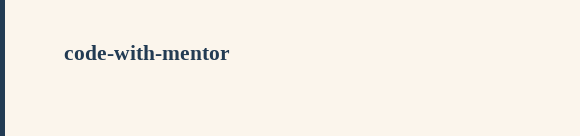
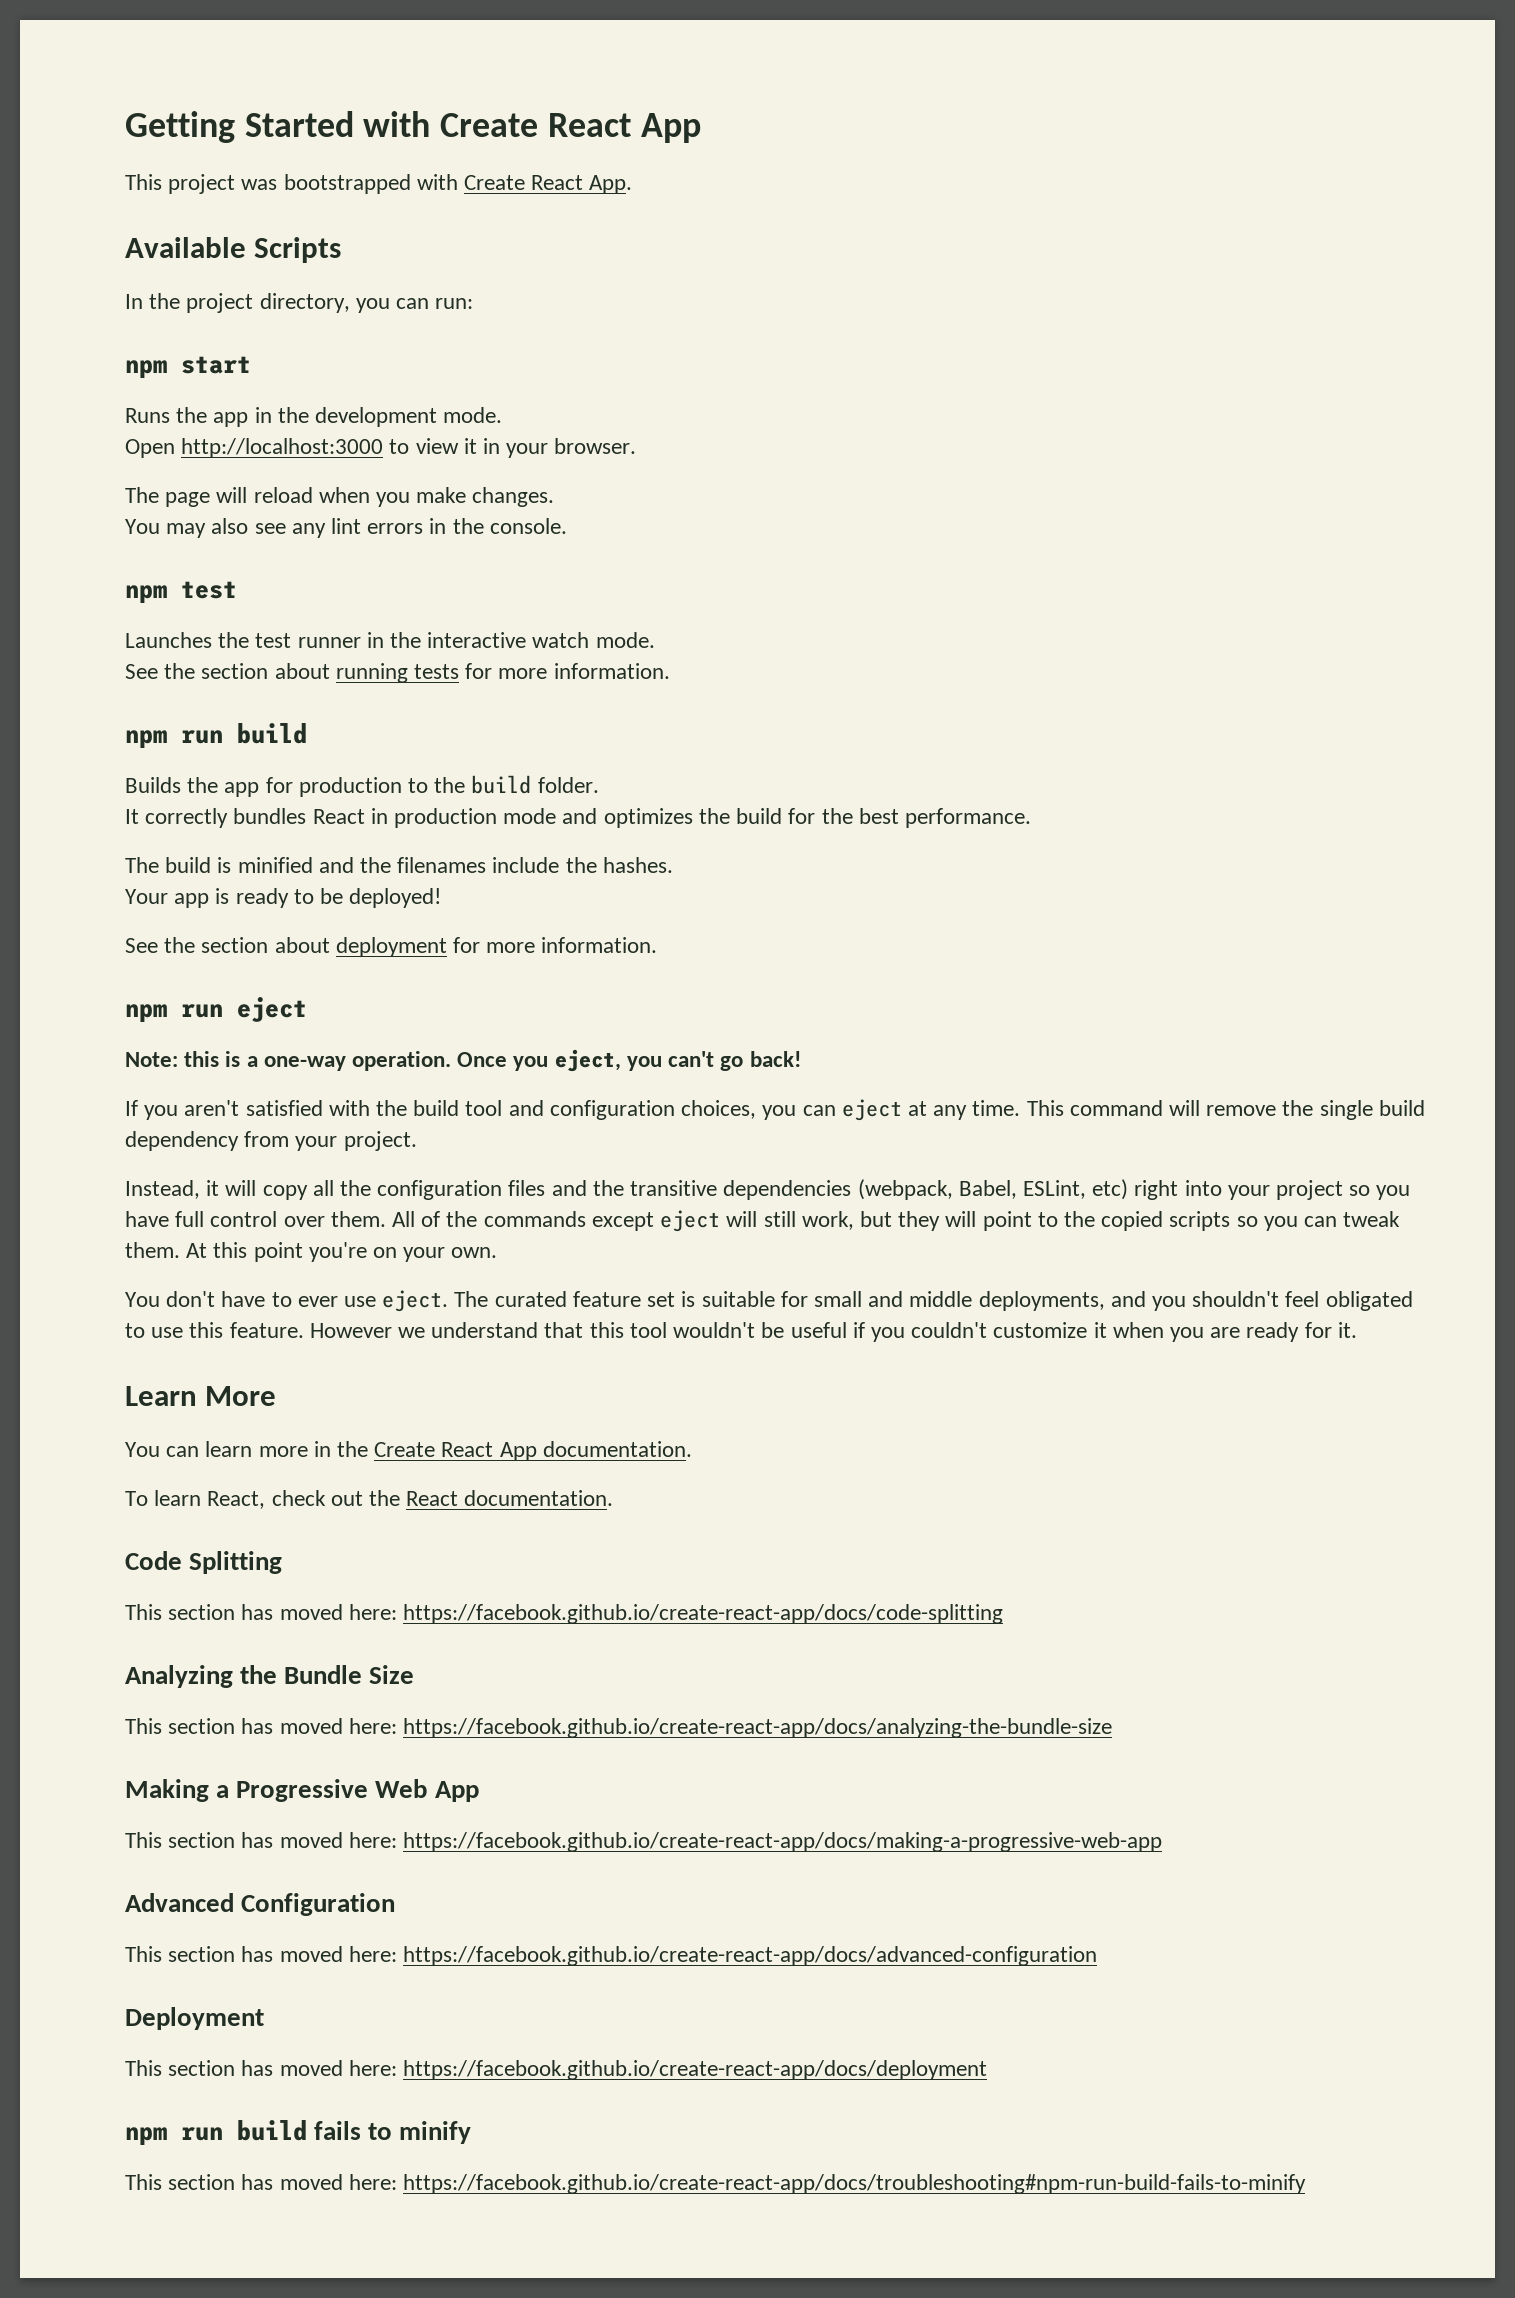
- code-with-mentor
+ Getting Started with Create React App
+ This project was bootstrapped with Create React App.
+ Available Scripts
+ In the project directory, you can run:
+ npm start
+ Runs the app in the development mode.
+ Open http://localhost:3000 to view it in your browser.
+ The page will reload when you make changes.
+ You may also see any lint errors in the console.
+ npm test
+ Launches the test runner in the interactive watch mode.
+ See the section about running tests for more information.
+ npm run build
+ Builds the app for production to the build folder.
+ It correctly bundles React in production mode and optimizes the build for the best performance.
+ The build is minified and the filenames include the hashes.
+ Your app is ready to be deployed!
+ See the section about deployment for more information.
+ npm run eject
+ Note: this is a one-way operation. Once you eject, you can't go back!
+ If you aren't satisfied with the build tool and configuration choices, you can eject at any time. This command will remove the single build dependency from your project.
+ Instead, it will copy all the configuration files and the transitive dependencies (webpack, Babel, ESLint, etc) right into your project so you have full control over them. All of the commands except eject will still work, but they will point to the copied scripts so you can tweak them. At this point you're on your own.
+ You don't have to ever use eject. The curated feature set is suitable for small and middle deployments, and you shouldn't feel obligated to use this feature. However we understand that this tool wouldn't be useful if you couldn't customize it when you are ready for it.
+ Learn More
+ You can learn more in the Create React App documentation.
+ To learn React, check out the React documentation.
+ Code Splitting
+ This section has moved here: https://facebook.github.io/create-react-app/docs/code-splitting
+ Analyzing the Bundle Size
+ This section has moved here: https://facebook.github.io/create-react-app/docs/analyzing-the-bundle-size
+ Making a Progressive Web App
+ This section has moved here: https://facebook.github.io/create-react-app/docs/making-a-progressive-web-app
+ Advanced Configuration
+ This section has moved here: https://facebook.github.io/create-react-app/docs/advanced-configuration
+ Deployment
+ This section has moved here: https://facebook.github.io/create-react-app/docs/deployment
+ npm run build fails to minify
+ This section has moved here: https://facebook.github.io/create-react-app/docs/troubleshooting#npm-run-build-fails-to-minify

